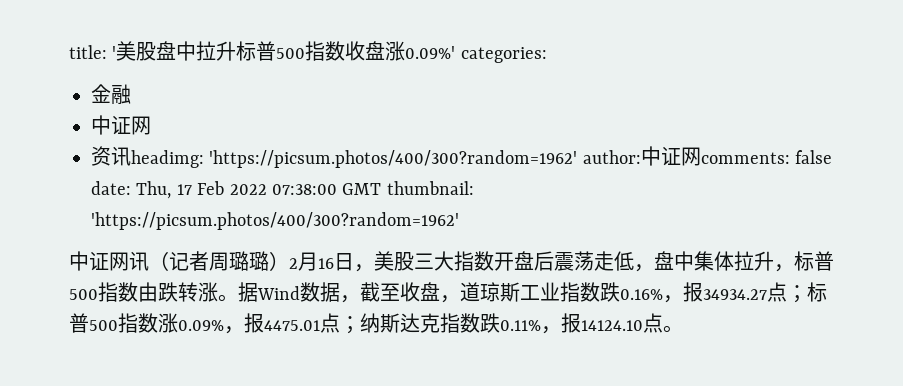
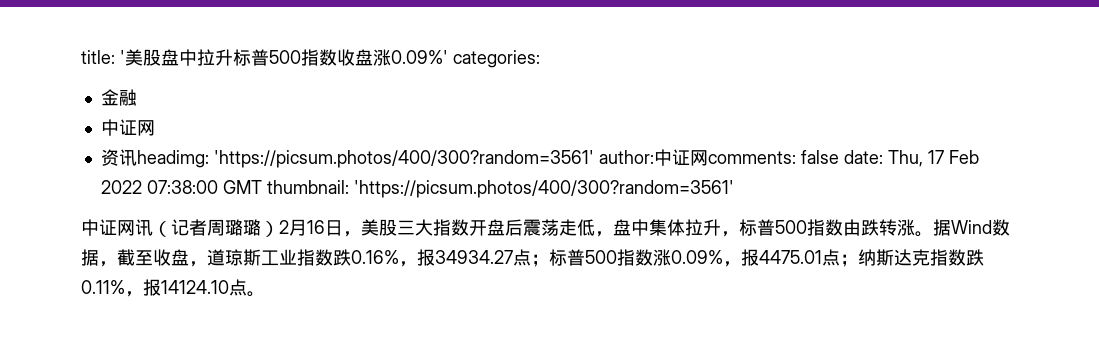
- 资讯headimg: 'https://picsum.photos/400/300?random=1962' author:中证网comments: false date: Thu, 17 Feb 2022 07:38:00 GMT thumbnail: 'https://picsum.photos/400/300?random=1962'
+ 资讯headimg: 'https://picsum.photos/400/300?random=3561' author:中证网comments: false date: Thu, 17 Feb 2022 07:38:00 GMT thumbnail: 'https://picsum.photos/400/300?random=3561'

